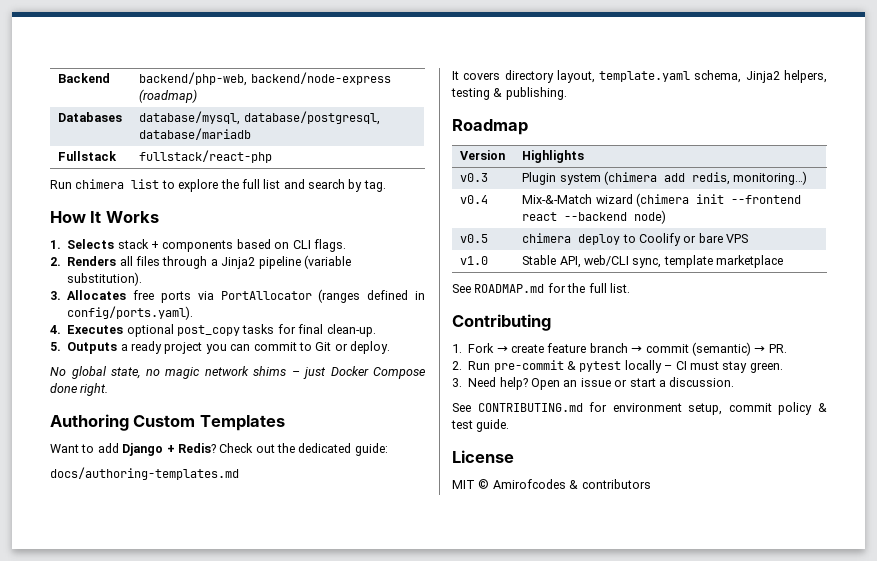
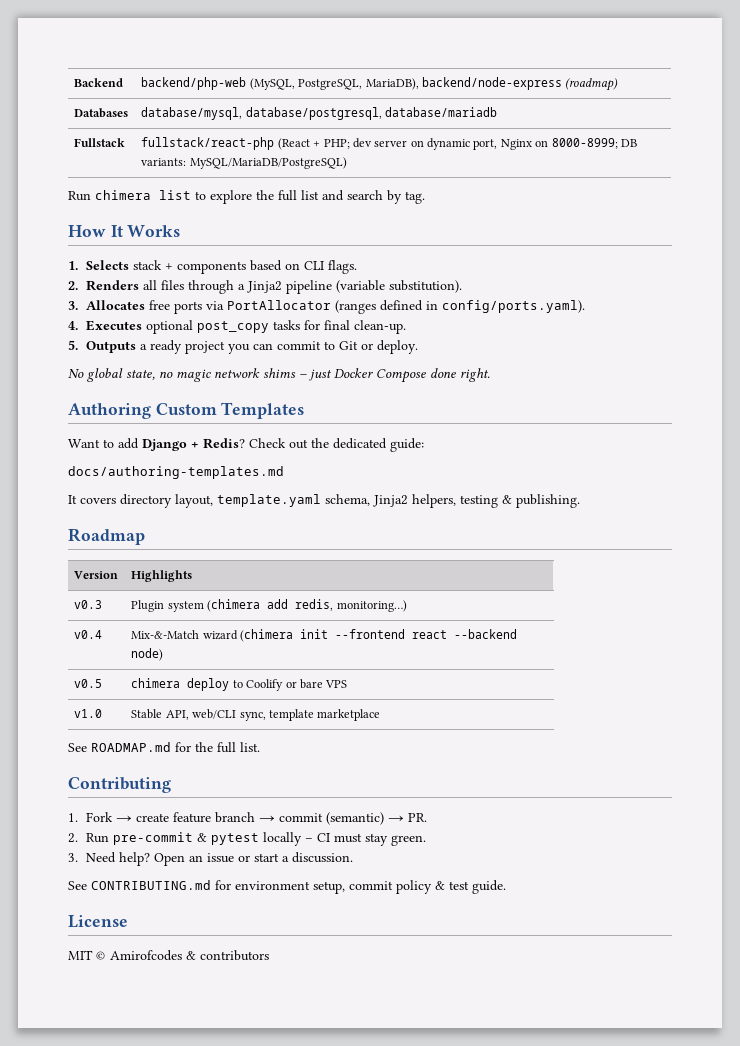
- Backend | backend/php-web, backend/node-express (roadmap)
+ Backend | backend/php-web (MySQL, PostgreSQL, MariaDB), backend/node-express (roadmap)
- Fullstack | fullstack/react-php
+ Fullstack | fullstack/react-php (React + PHP; dev server on dynamic port, Nginx on 8000-8999; DB variants: MySQL/MariaDB/PostgreSQL)

